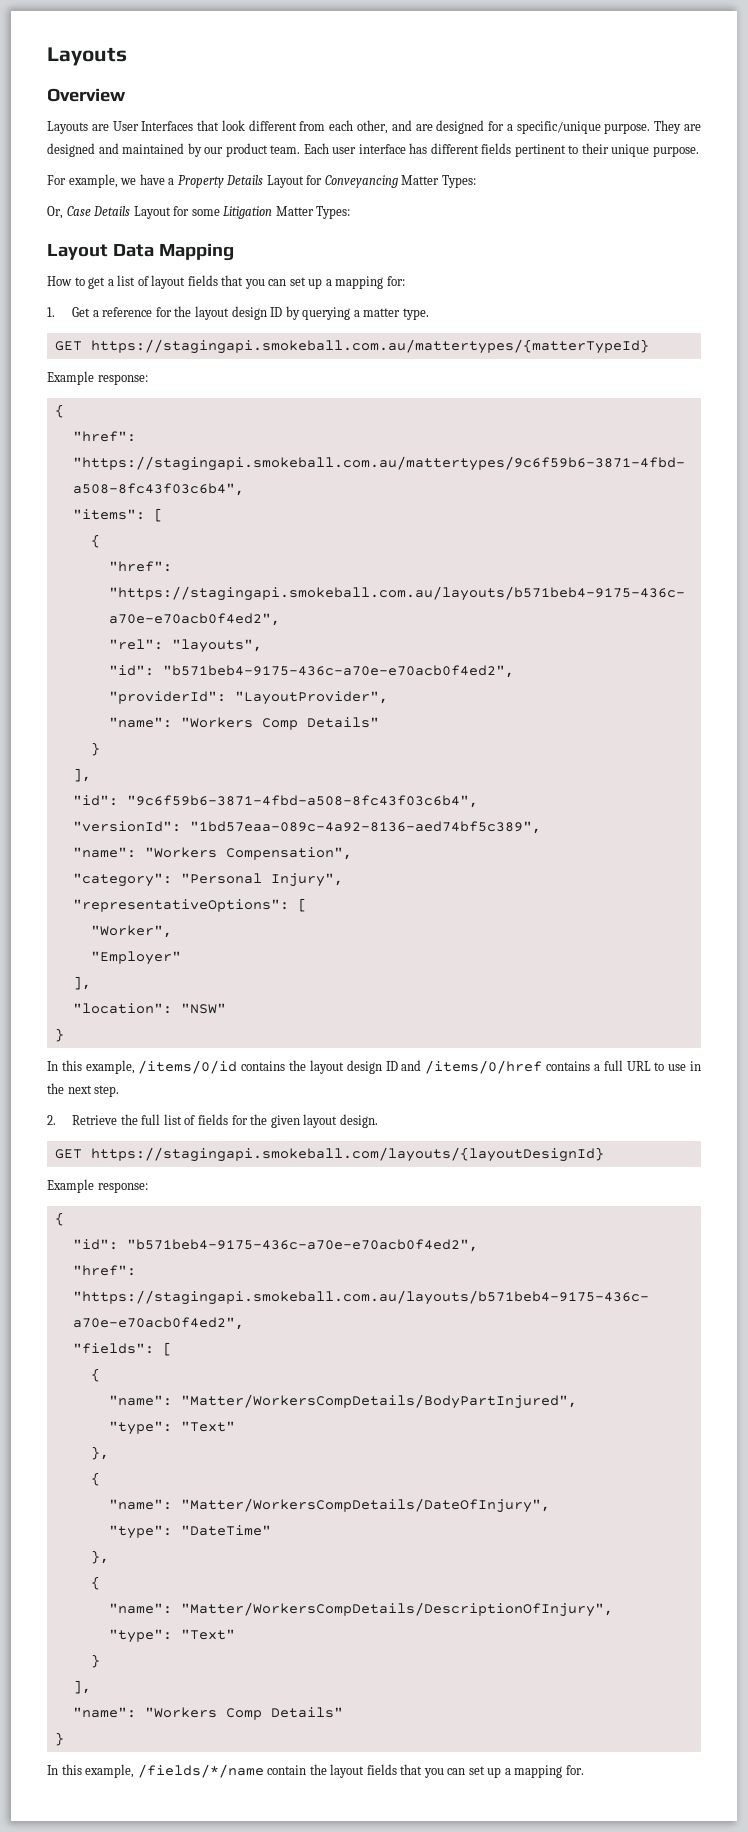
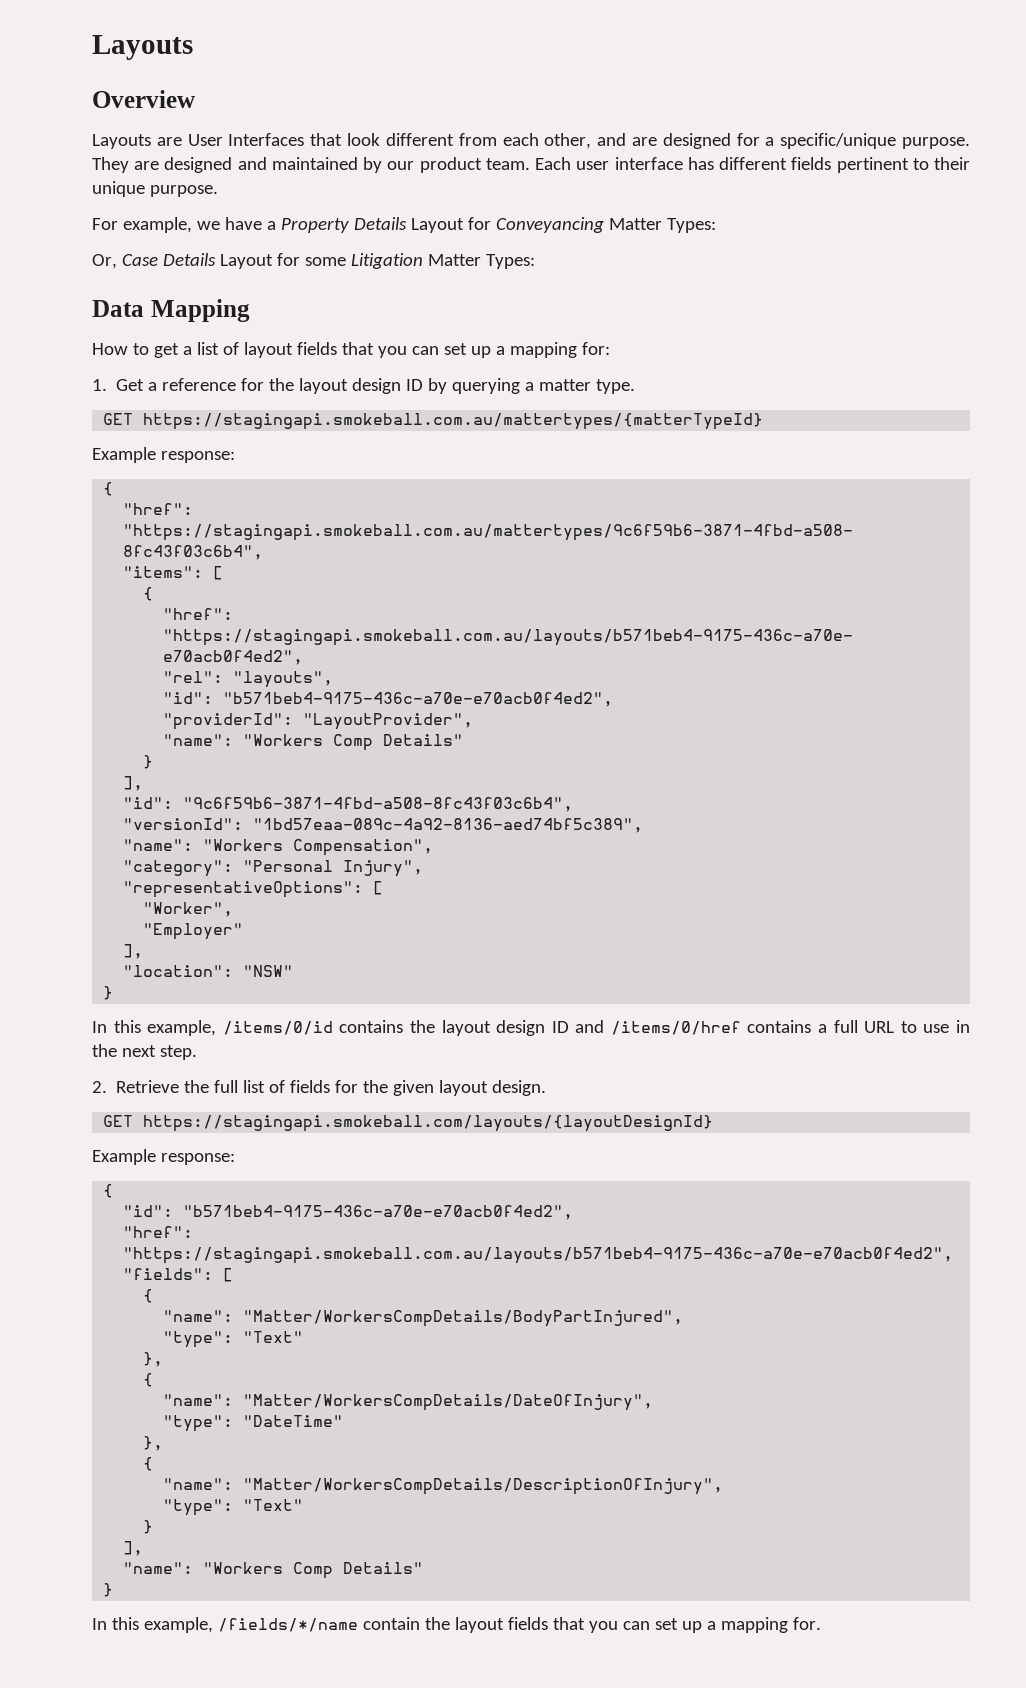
- Layout Data Mapping
+ Data Mapping

